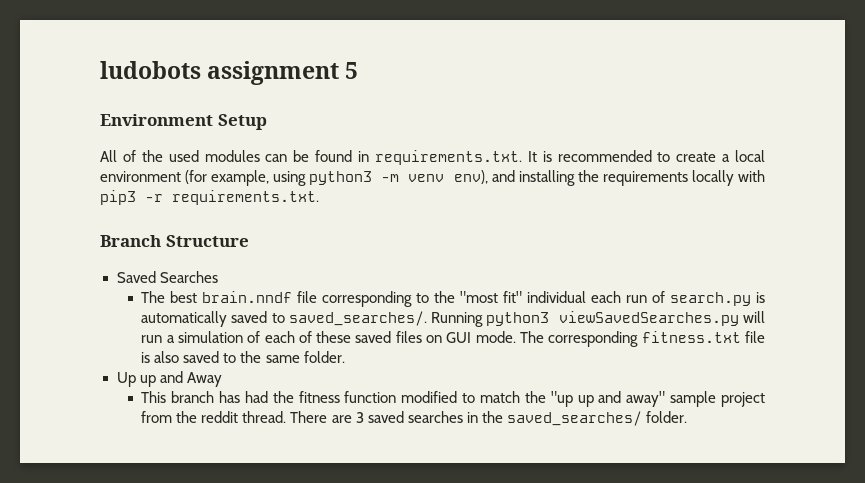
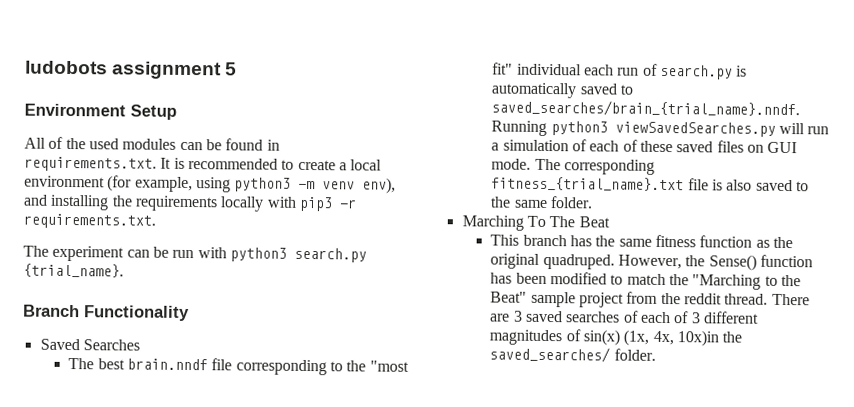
+ The experiment can be run with python3 search.py {trial_name}.
- Branch Structure
+ Branch Functionality
- The best brain.nndf file corresponding to the "most fit" individual each run of search.py is automatically saved to saved_searches/. Running python3 viewSavedSearches.py will run a simulation of each of these saved files on GUI mode.
+ The best brain.nndf file corresponding to the "most fit" individual each run of search.py is automatically saved to saved_searches/brain_{trial_name}.nndf. Running python3 viewSavedSearches.py will run a simulation of each of these saved files on GUI mode.
- The corresponding fitness.txt file is also saved to the same folder.
+ The corresponding fitness_{trial_name}.txt file is also saved to the same folder.
- Up up and Away
+ Marching To The Beat
- This branch has had the fitness function modified to match the "up up and away" sample project from the reddit thread.
+ This branch has the same fitness function as the original quadruped. However, the Sense() function has been modified to match the "Marching to the Beat" sample project from the reddit thread.
- There are 3 saved searches in the saved_searches/ folder.
+ There are 3 saved searches of each of 3 different magnitudes of sin(x) (1x, 4x, 10x)in the saved_searches/ folder.

